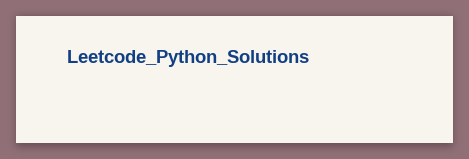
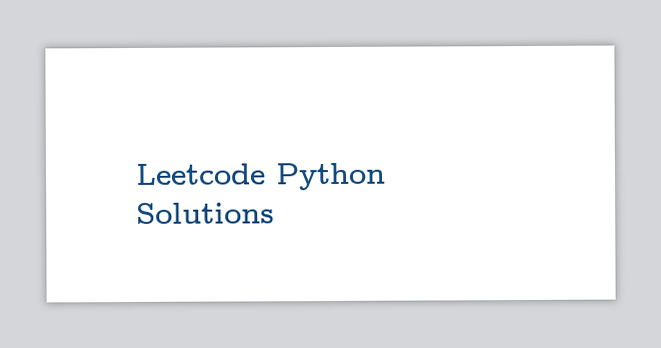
- Leetcode_Python_Solutions
+ Leetcode Python Solutions

